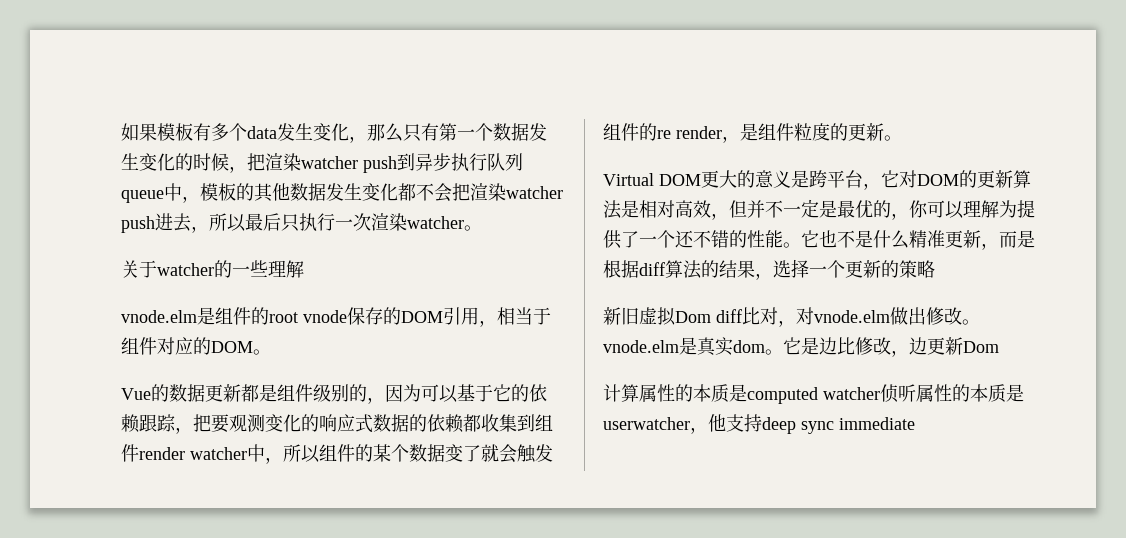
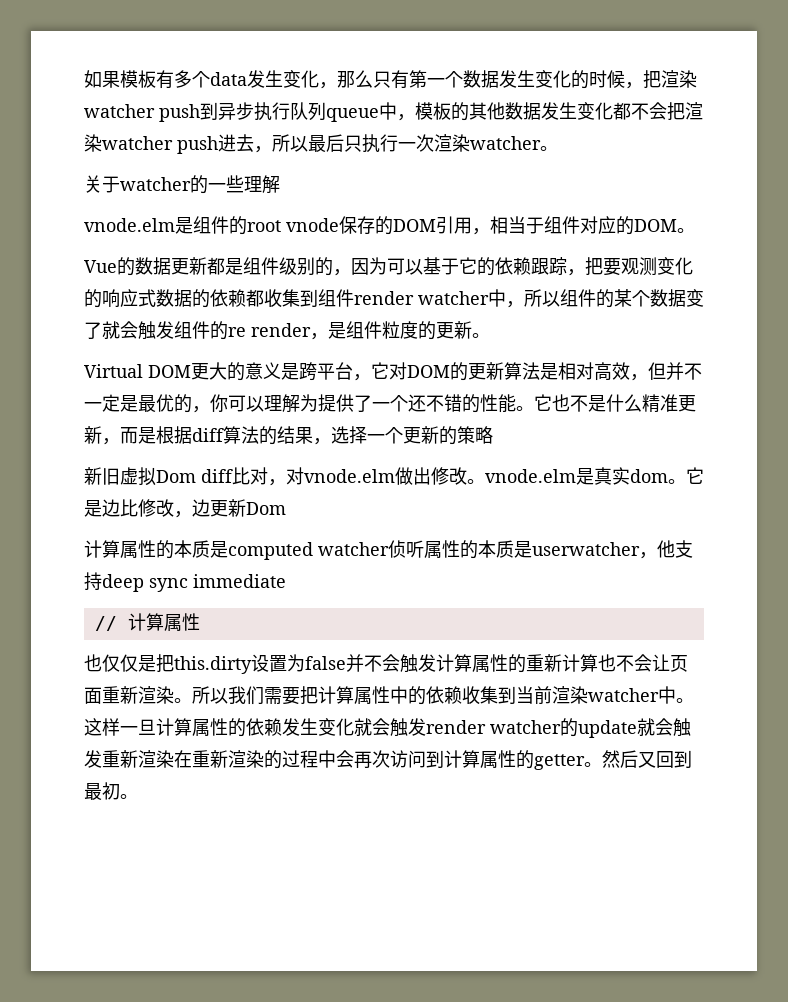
  计算属性的本质是computed watcher侦听属性的本质是userwatcher，他支持deep sync immediate
+ // 计算属性
+ 也仅仅是把this.dirty设置为false并不会触发计算属性的重新计算也不会让页面重新渲染。所以我们需要把计算属性中的依赖收集到当前渲染watcher中。这样一旦计算属性的依赖发生变化就会触发render watcher的update就会触发重新渲染在重新渲染的过程中会再次访问到计算属性的getter。然后又回到最初。

